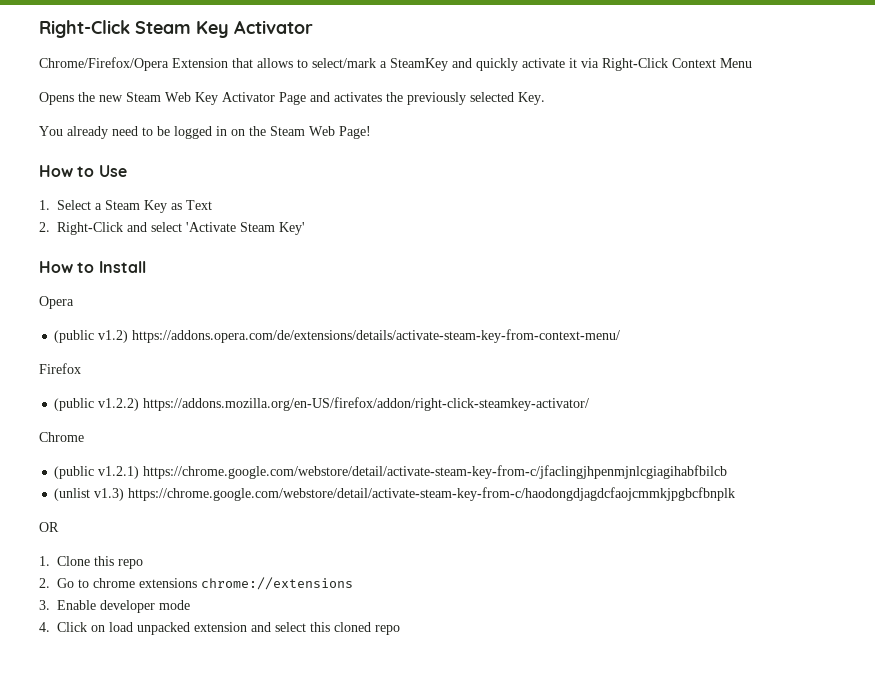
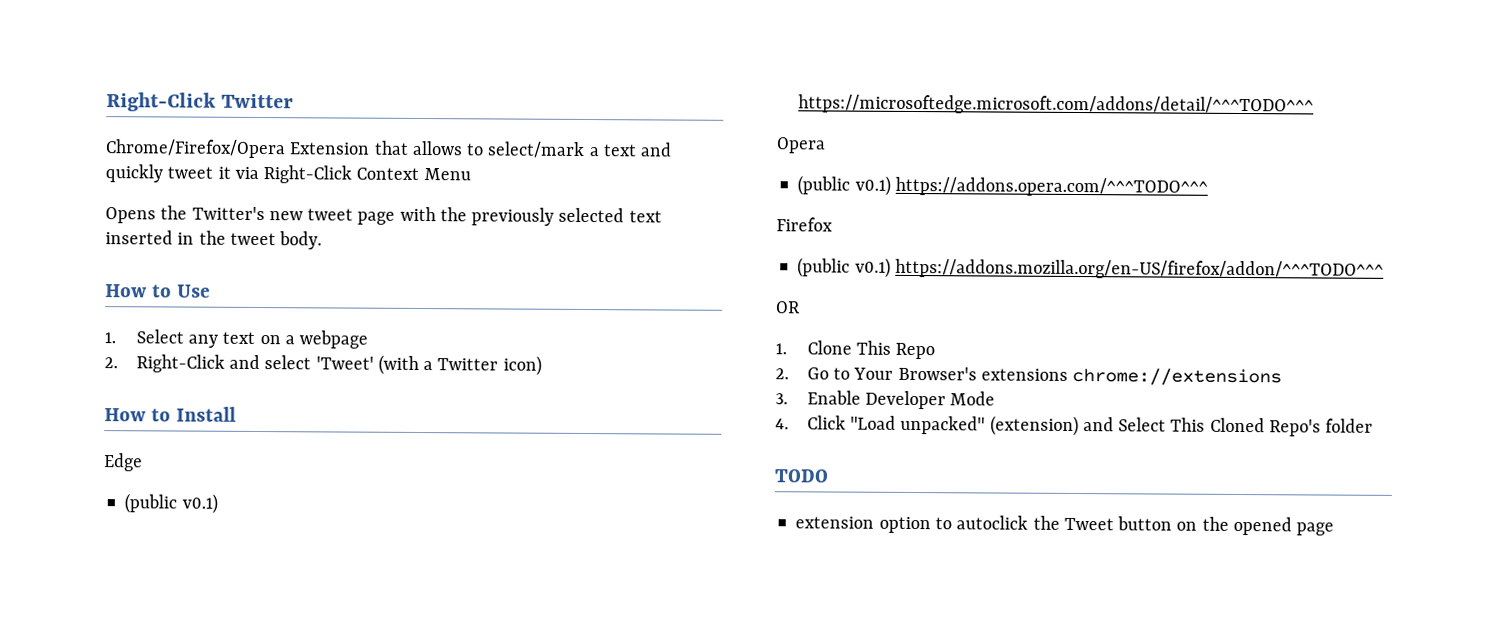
- Right-Click Steam Key Activator
+ Right-Click Twitter
- Chrome/Firefox/Opera Extension that allows to select/mark a SteamKey and quickly activate it via Right-Click Context Menu
+ Chrome/Firefox/Opera Extension that allows to select/mark a text and quickly tweet it via Right-Click Context Menu
- Opens the new Steam Web Key Activator Page and activates the previously selected Key.
- You already need to be logged in on the Steam Web Page!
+ Opens the Twitter's new tweet page with the previously selected text inserted in the tweet body.
- 1. Select a Steam Key as Text
+ 1. Select any text on a webpage
- 2. Right-Click and select 'Activate Steam Key'
+ 2. Right-Click and select 'Tweet' (with a Twitter icon)
+ Edge
+ (public v0.1) https://microsoftedge.microsoft.com/addons/detail/^^^TODO^^^
- (public v1.2) https://addons.opera.com/de/extensions/details/activate-steam-key-from-context-menu/
+ (public v0.1) https://addons.opera.com/^^^TODO^^^
- (public v1.2.2) https://addons.mozilla.org/en-US/firefox/addon/right-click-steamkey-activator/
- Chrome
- (public v1.2.1) https://chrome.google.com/webstore/detail/activate-steam-key-from-c/jfaclingjhpenmjnlcgiagihabfbilcb
- (unlist v1.3) https://chrome.google.com/webstore/detail/activate-steam-key-from-c/haodongdjagdcfaojcmmkjpgbcfbnplk
+ (public v0.1) https://addons.mozilla.org/en-US/firefox/addon/^^^TODO^^^
- 1. Clone this repo
+ 1. Clone This Repo
- 2. Go to chrome extensions chrome://extensions
+ 2. Go to Your Browser's extensions chrome://extensions
- 3. Enable developer mode
+ 3. Enable Developer Mode
- 4. Click on load unpacked extension and select this cloned repo
+ 4. Click "Load unpacked" (extension) and Select This Cloned Repo's folder
+ TODO
+ extension option to autoclick the Tweet button on the opened page

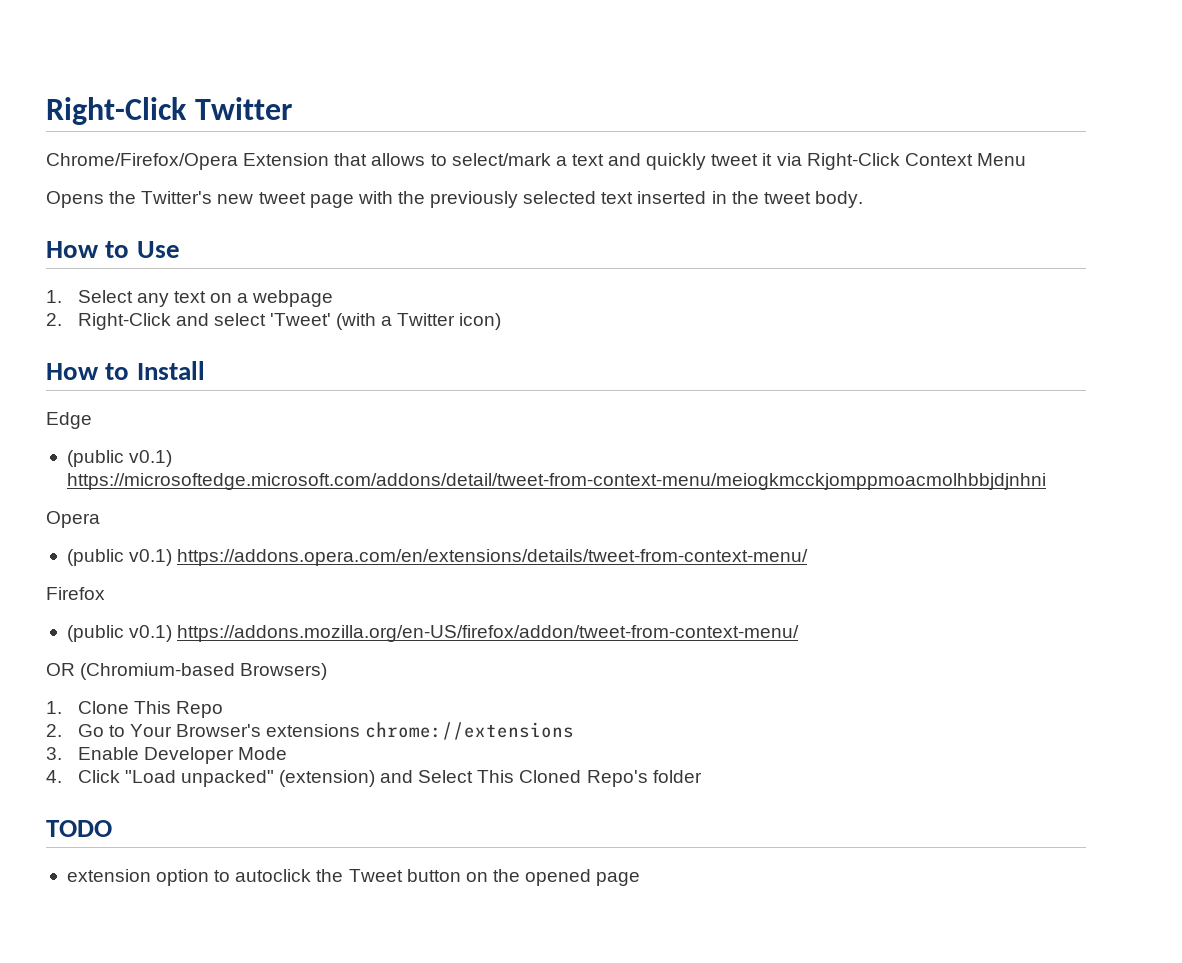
- (public v0.1) https://microsoftedge.microsoft.com/addons/detail/^^^TODO^^^
+ (public v0.1) https://microsoftedge.microsoft.com/addons/detail/tweet-from-context-menu/meiogkmcckjomppmoacmolhbbjdjnhni
- (public v0.1) https://addons.opera.com/^^^TODO^^^
+ (public v0.1) https://addons.opera.com/en/extensions/details/tweet-from-context-menu/
- (public v0.1) https://addons.mozilla.org/en-US/firefox/addon/^^^TODO^^^
+ (public v0.1) https://addons.mozilla.org/en-US/firefox/addon/tweet-from-context-menu/
- OR
+ OR (Chromium-based Browsers)

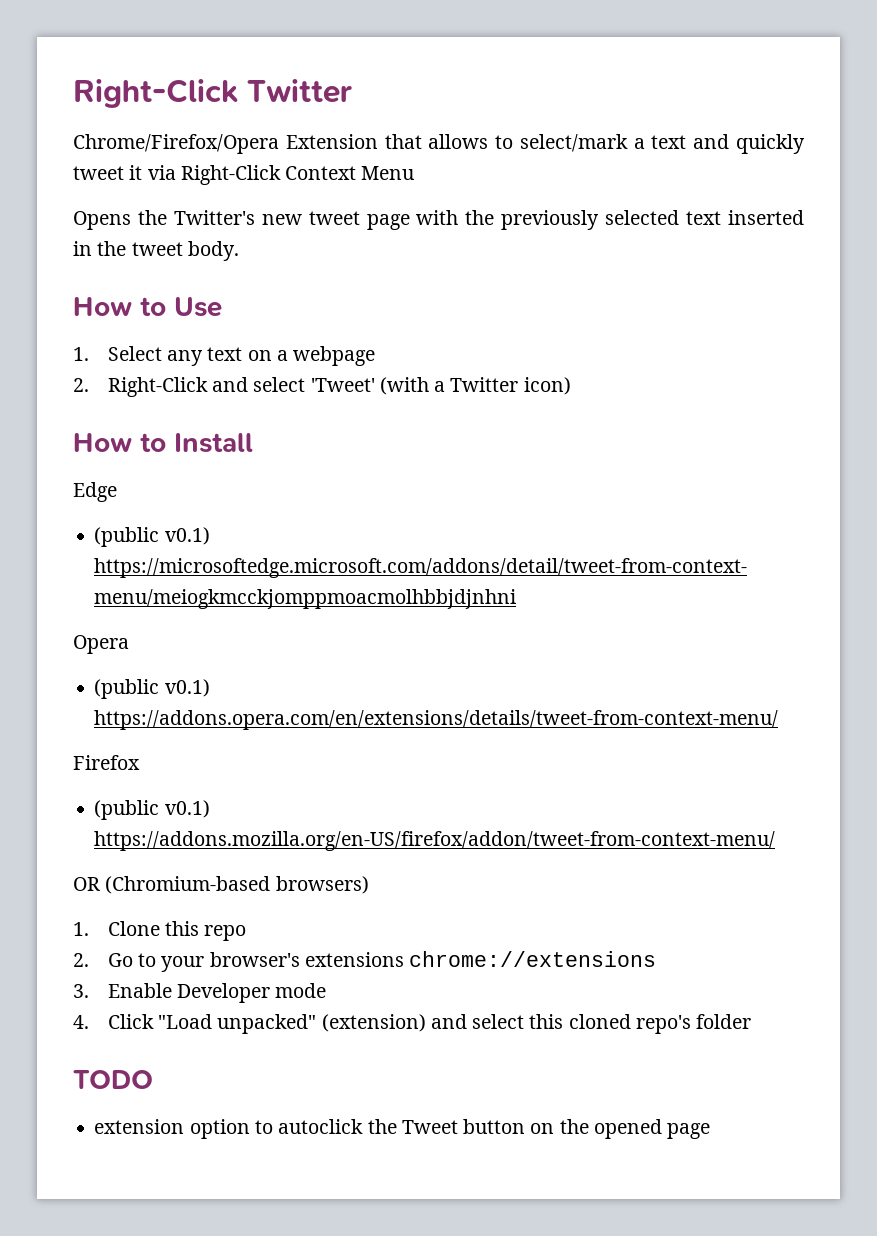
- OR (Chromium-based Browsers)
+ OR (Chromium-based browsers)
- 1. Clone This Repo
+ 1. Clone this repo
- 2. Go to Your Browser's extensions chrome://extensions
+ 2. Go to your browser's extensions chrome://extensions
- 3. Enable Developer Mode
+ 3. Enable Developer mode
- 4. Click "Load unpacked" (extension) and Select This Cloned Repo's folder
+ 4. Click "Load unpacked" (extension) and select this cloned repo's folder

